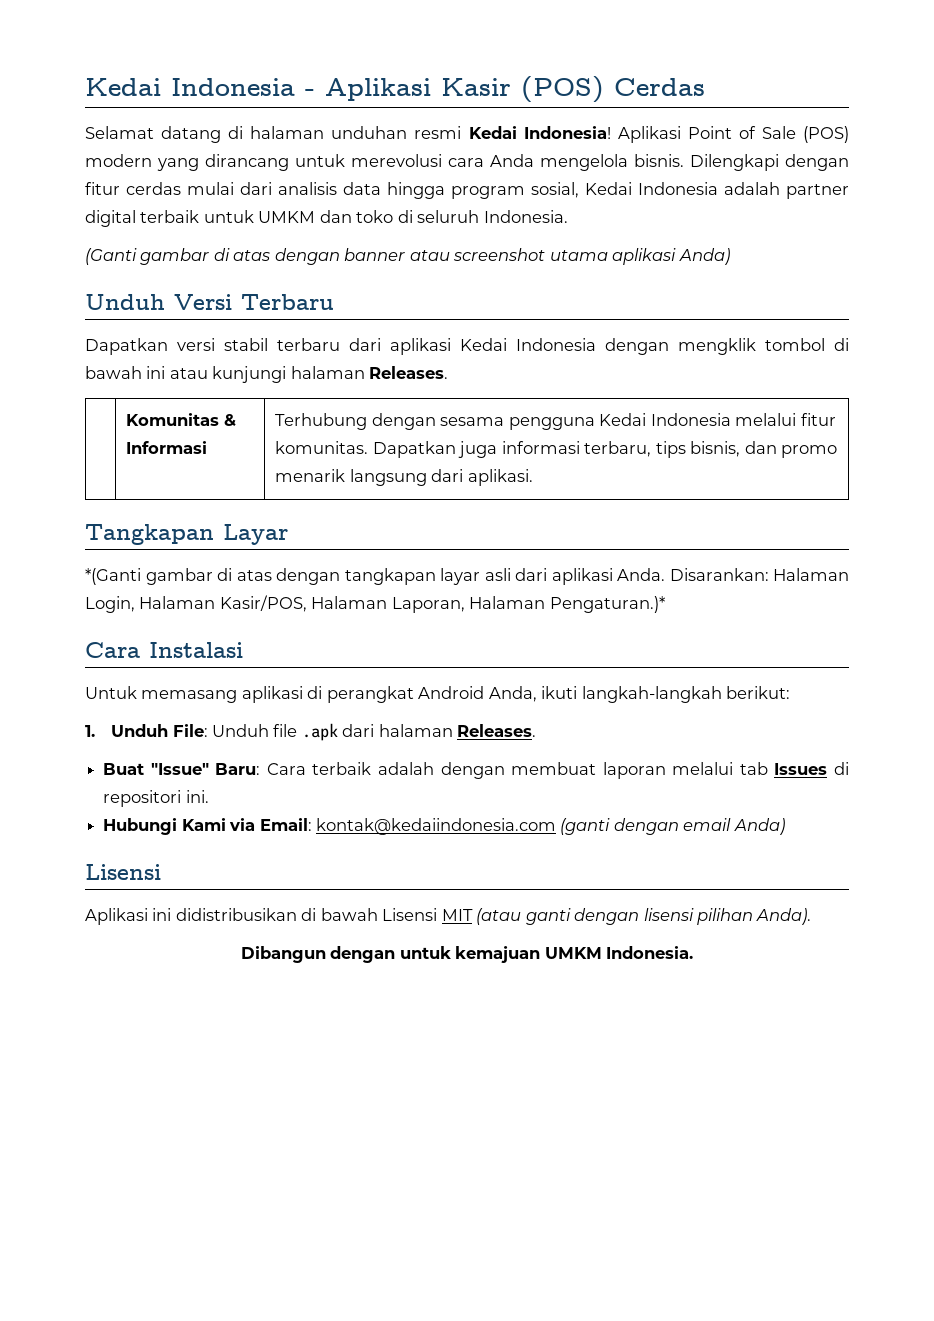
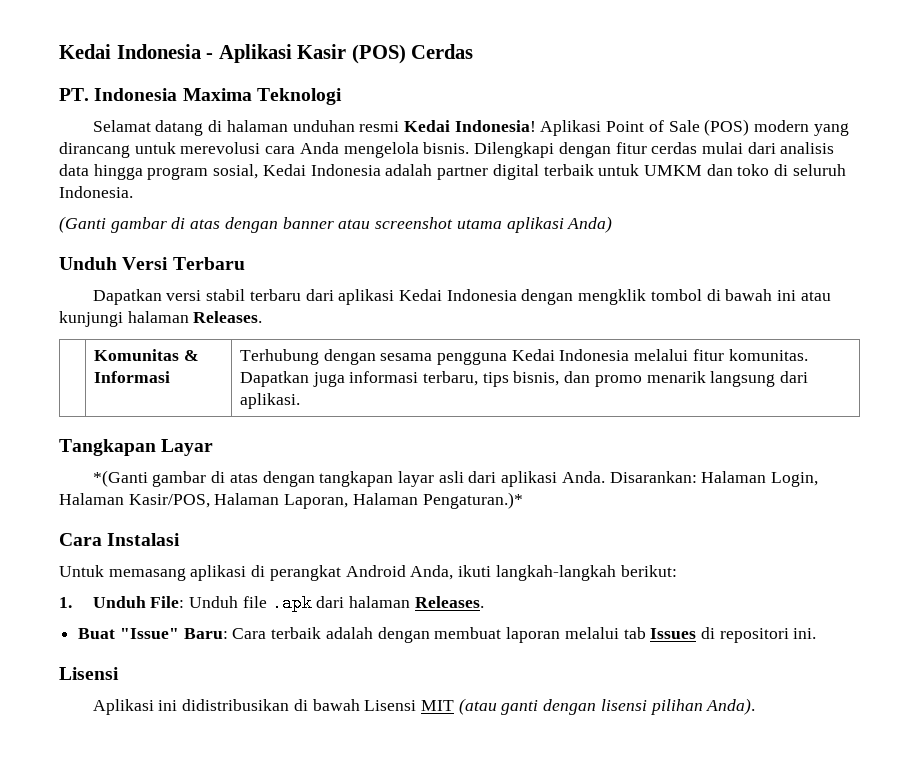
+ PT. Indonesia Maxima Teknologi
- Hubungi Kami via Email: kontak@kedaiindonesia.com (ganti dengan email Anda)
- Dibangun dengan untuk kemajuan UMKM Indonesia.

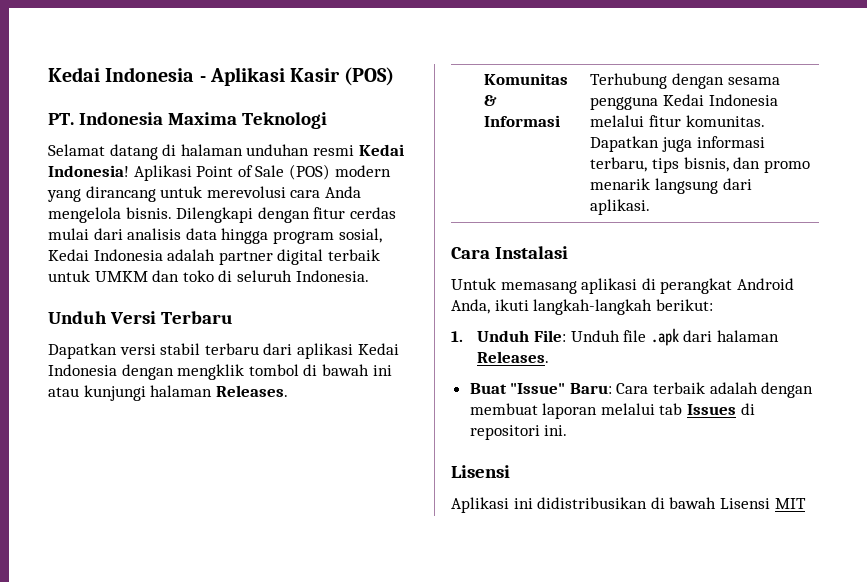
- Kedai Indonesia - Aplikasi Kasir (POS) Cerdas
+ Kedai Indonesia - Aplikasi Kasir (POS)
- (Ganti gambar di atas dengan banner atau screenshot utama aplikasi Anda)
- Tangkapan Layar
- *(Ganti gambar di atas dengan tangkapan layar asli dari aplikasi Anda. Disarankan: Halaman Login, Halaman Kasir/POS, Halaman Laporan, Halaman Pengaturan.)*
- Aplikasi ini didistribusikan di bawah Lisensi MIT (atau ganti dengan lisensi pilihan Anda).
+ Aplikasi ini didistribusikan di bawah Lisensi MIT

